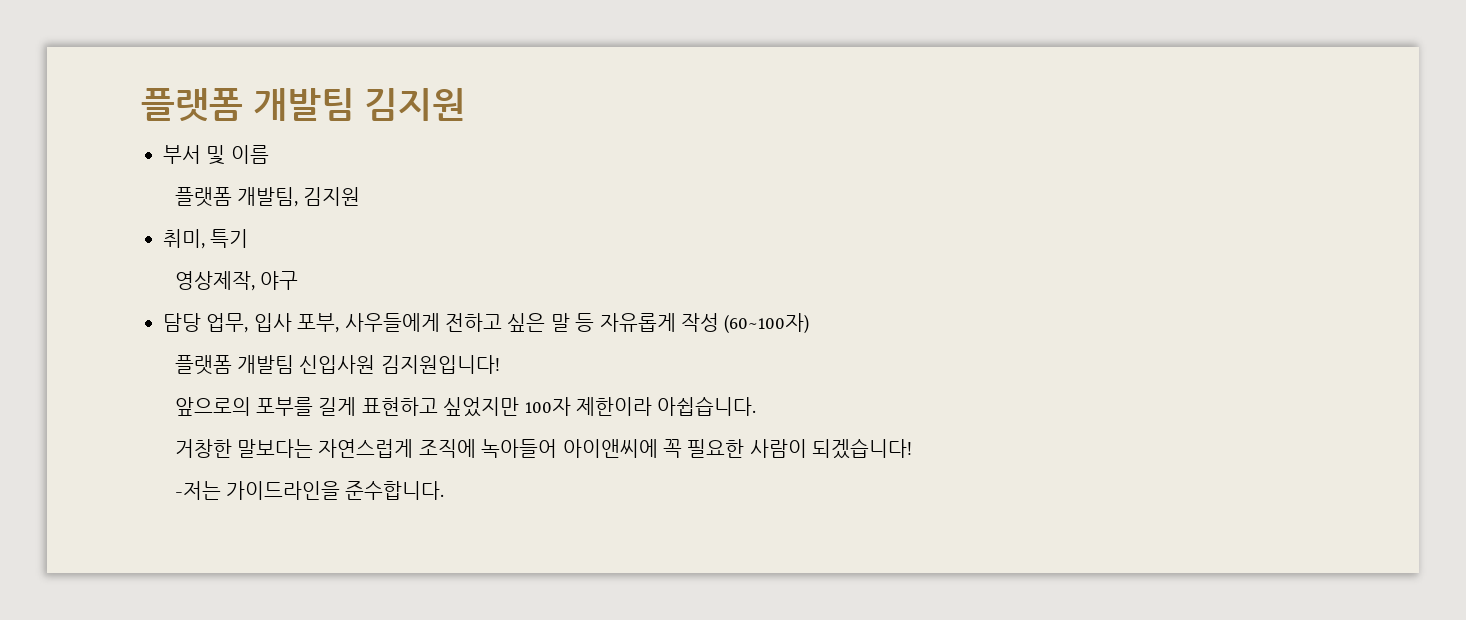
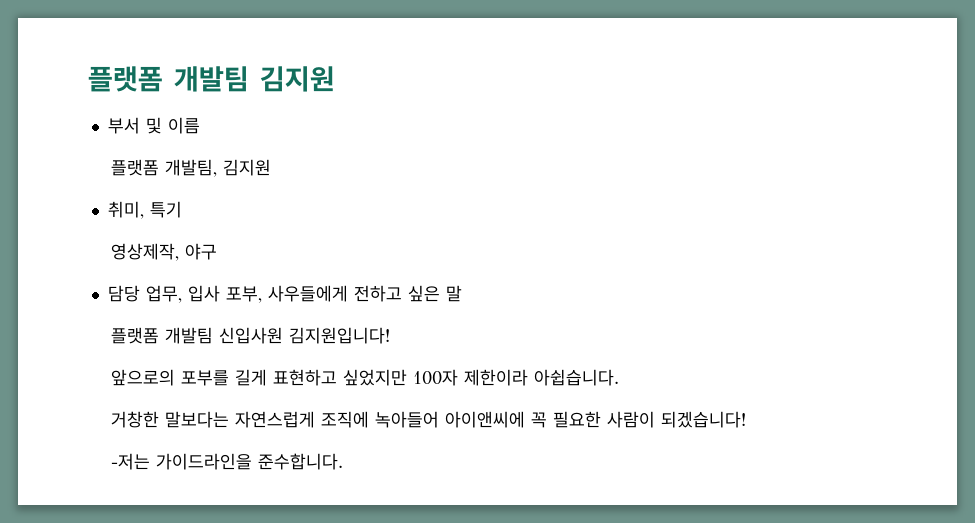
- 담당 업무, 입사 포부, 사우들에게 전하고 싶은 말 등 자유롭게 작성 (60~100자)
+ 담당 업무, 입사 포부, 사우들에게 전하고 싶은 말

